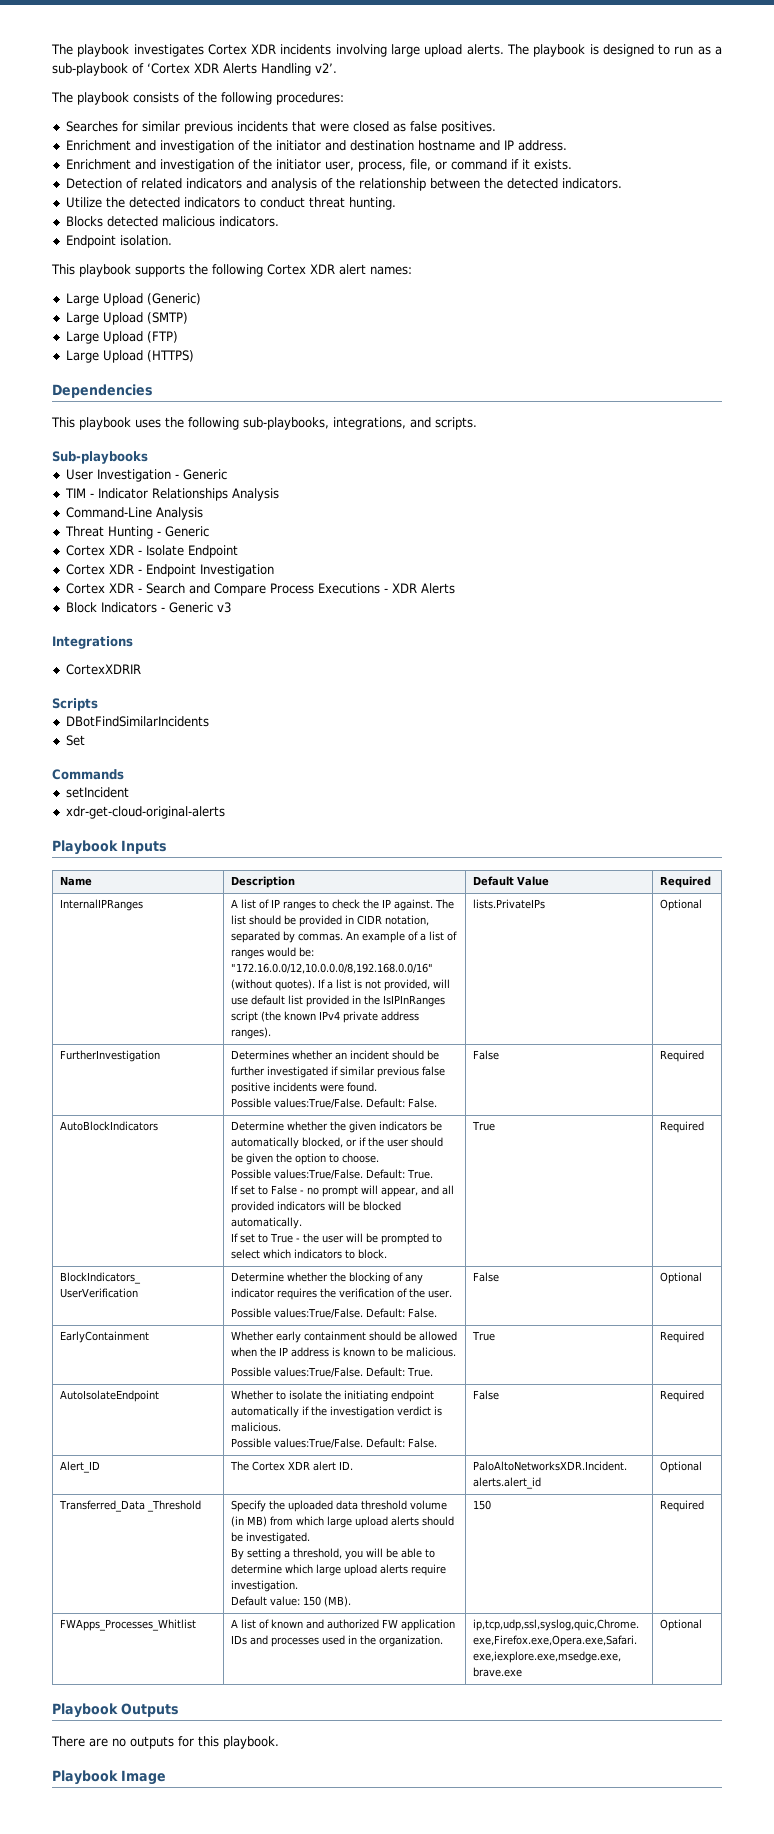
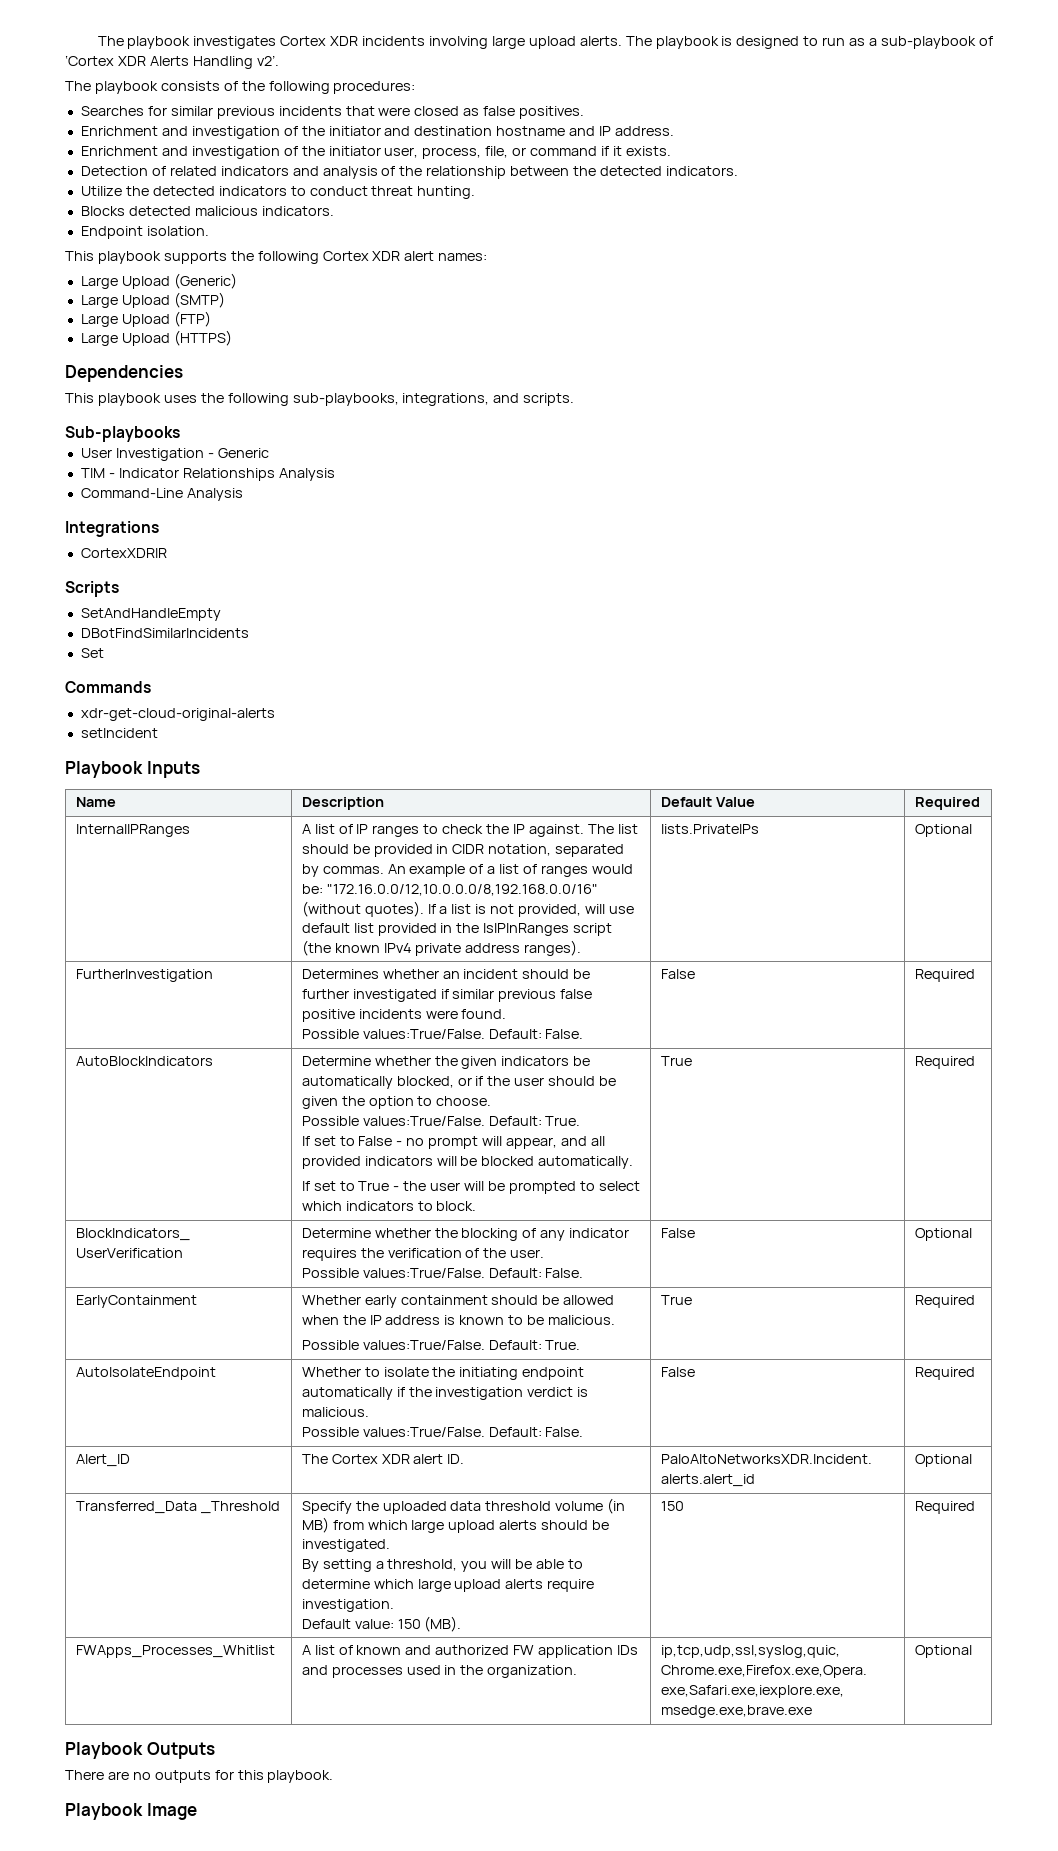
- Threat Hunting - Generic
- Cortex XDR - Isolate Endpoint
- Cortex XDR - Endpoint Investigation
- Cortex XDR - Search and Compare Process Executions - XDR Alerts
- Block Indicators - Generic v3
+ SetAndHandleEmpty
+ xdr-get-cloud-original-alerts
- xdr-get-cloud-original-alerts

